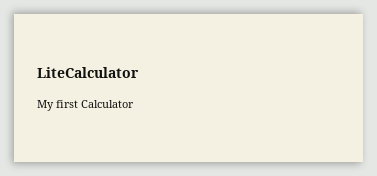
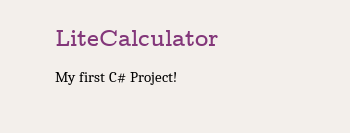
- My first Calculator
+ My first C# Project!

